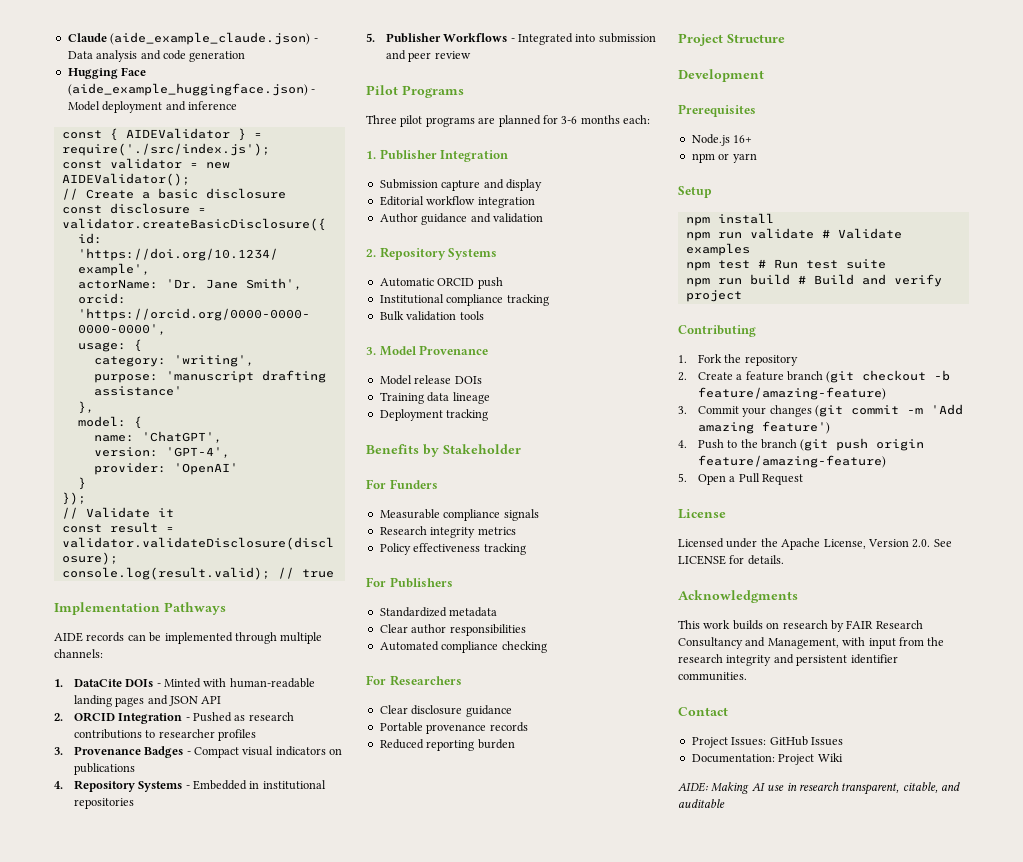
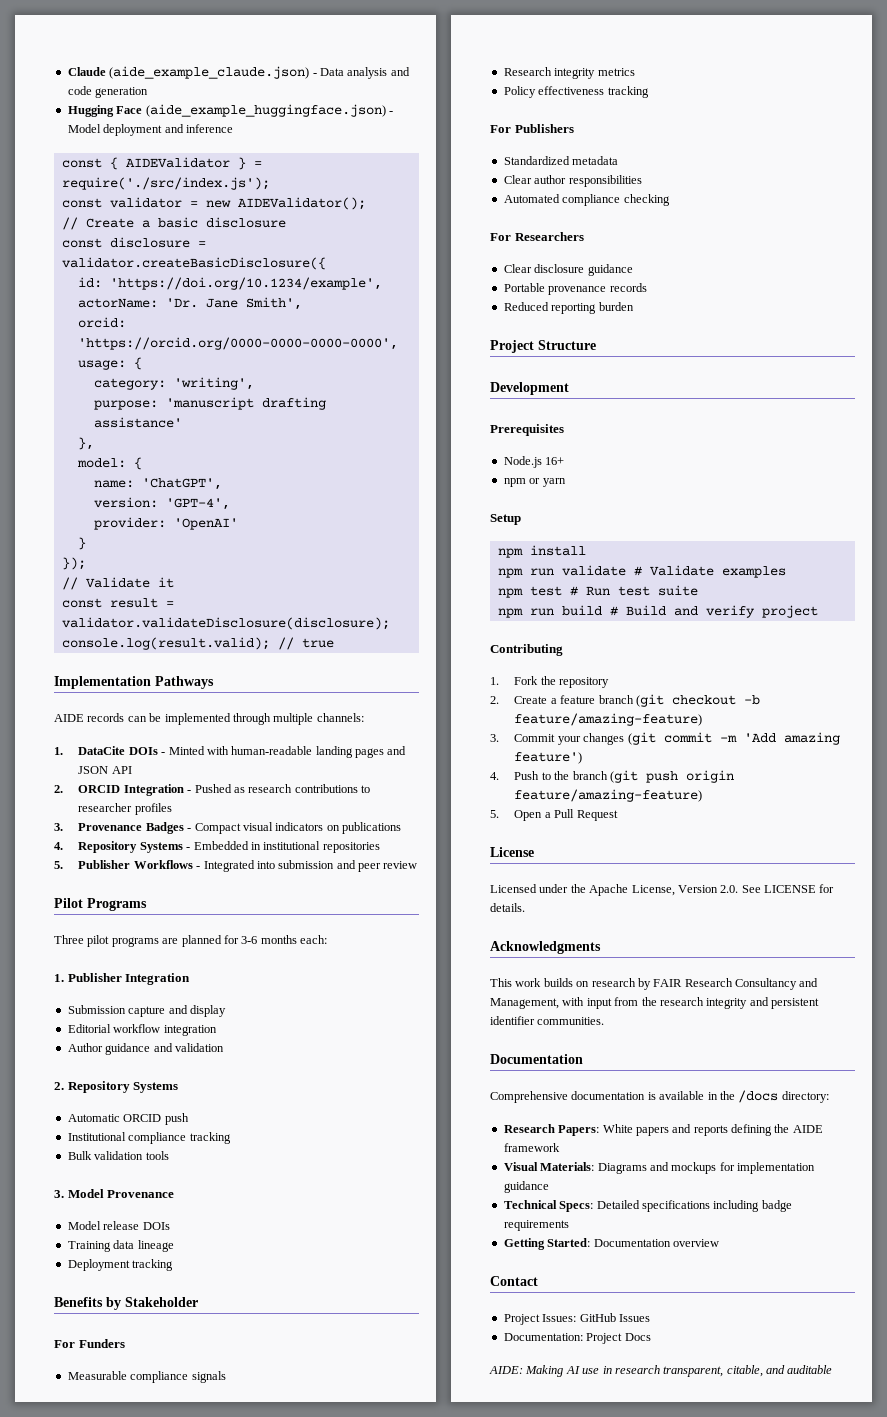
  This work builds on research by FAIR Research Consultancy and Management, with input from the research integrity and persistent identifier communities.
+ Documentation
+ Comprehensive documentation is available in the /docs directory:
+ Research Papers: White papers and reports defining the AIDE framework
+ Visual Materials: Diagrams and mockups for implementation guidance
+ Technical Specs: Detailed specifications including badge requirements
+ Getting Started: Documentation overview
- Documentation: Project Wiki
+ Documentation: Project Docs

